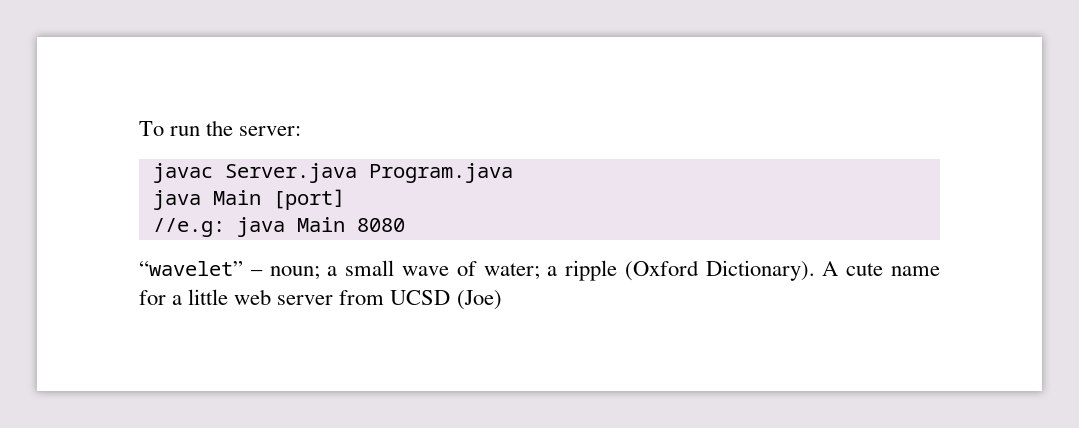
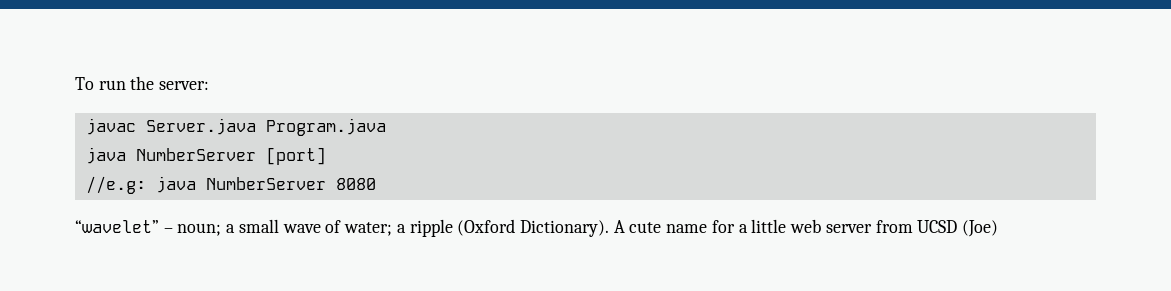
- java Main [port]
+ java NumberServer [port]
- //e.g: java Main 8080
+ //e.g: java NumberServer 8080

